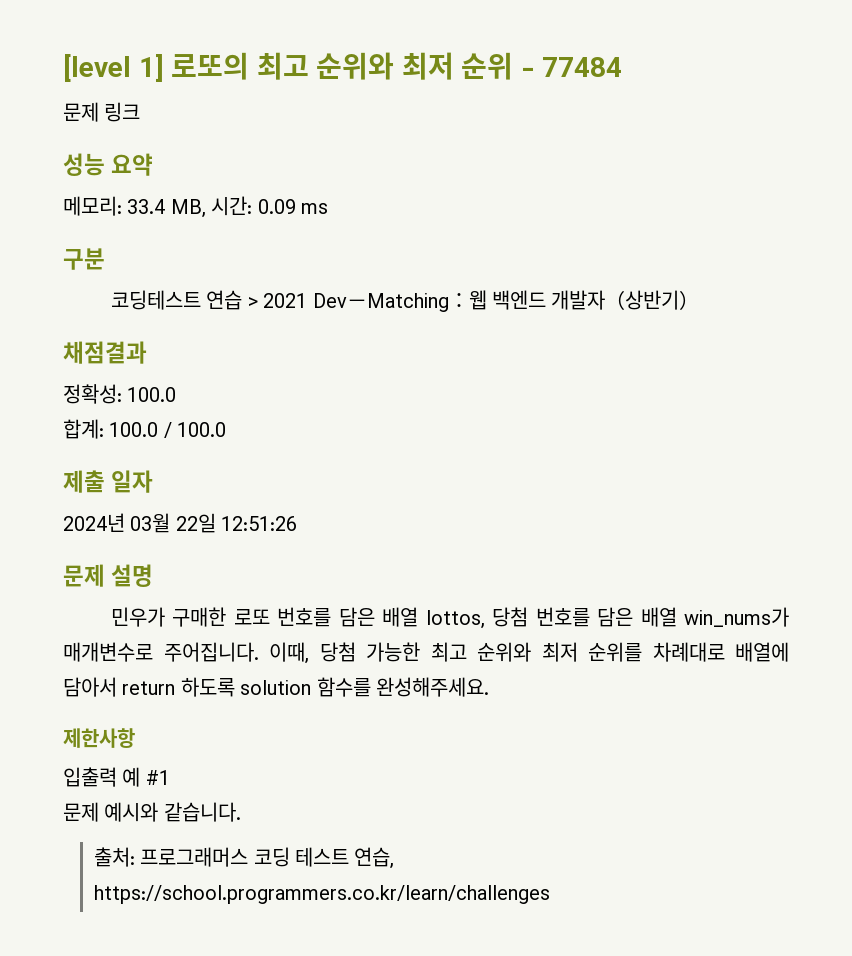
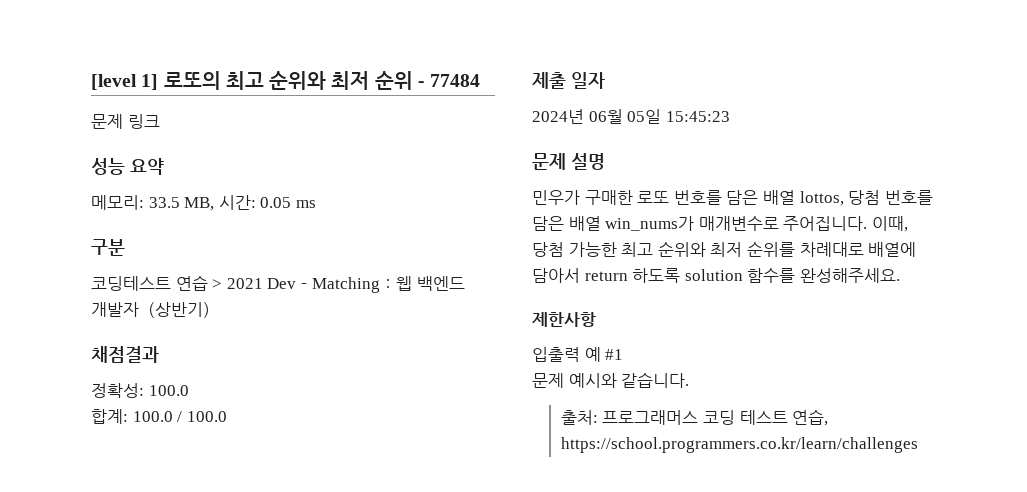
- 메모리: 33.4 MB, 시간: 0.09 ms
+ 메모리: 33.5 MB, 시간: 0.05 ms
- 2024년 03월 22일 12:51:26
+ 2024년 06월 05일 15:45:23

